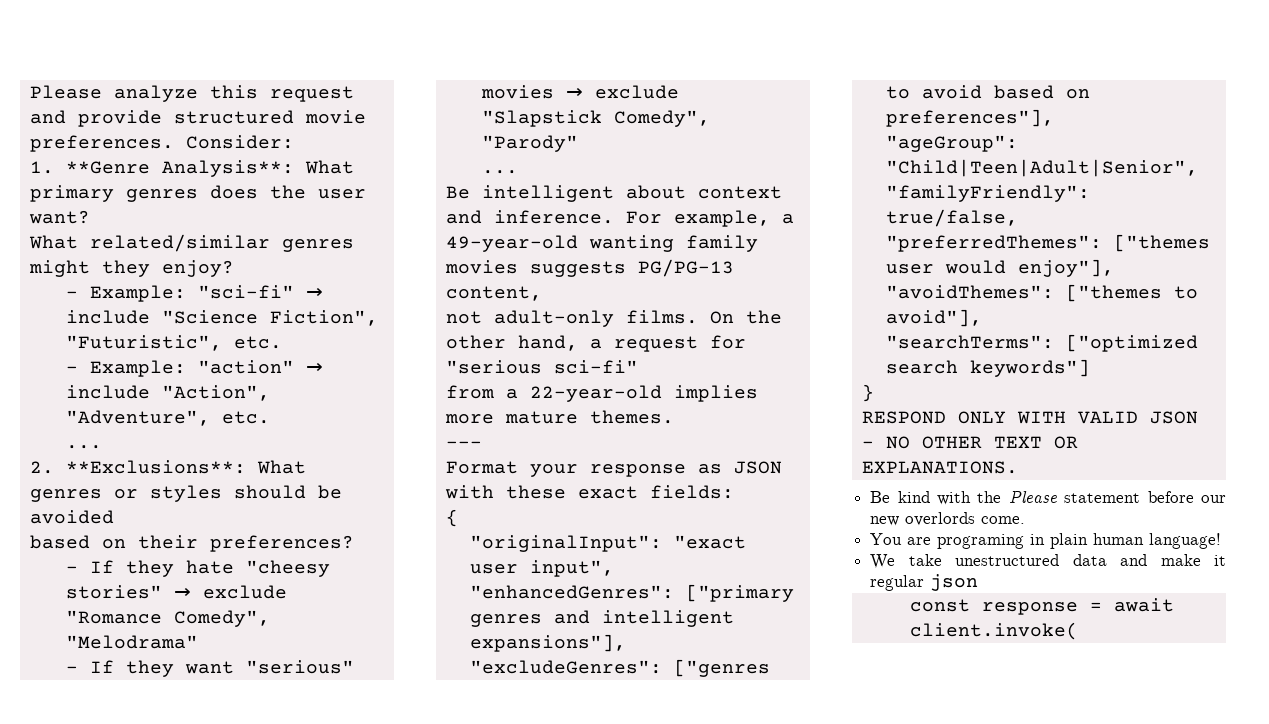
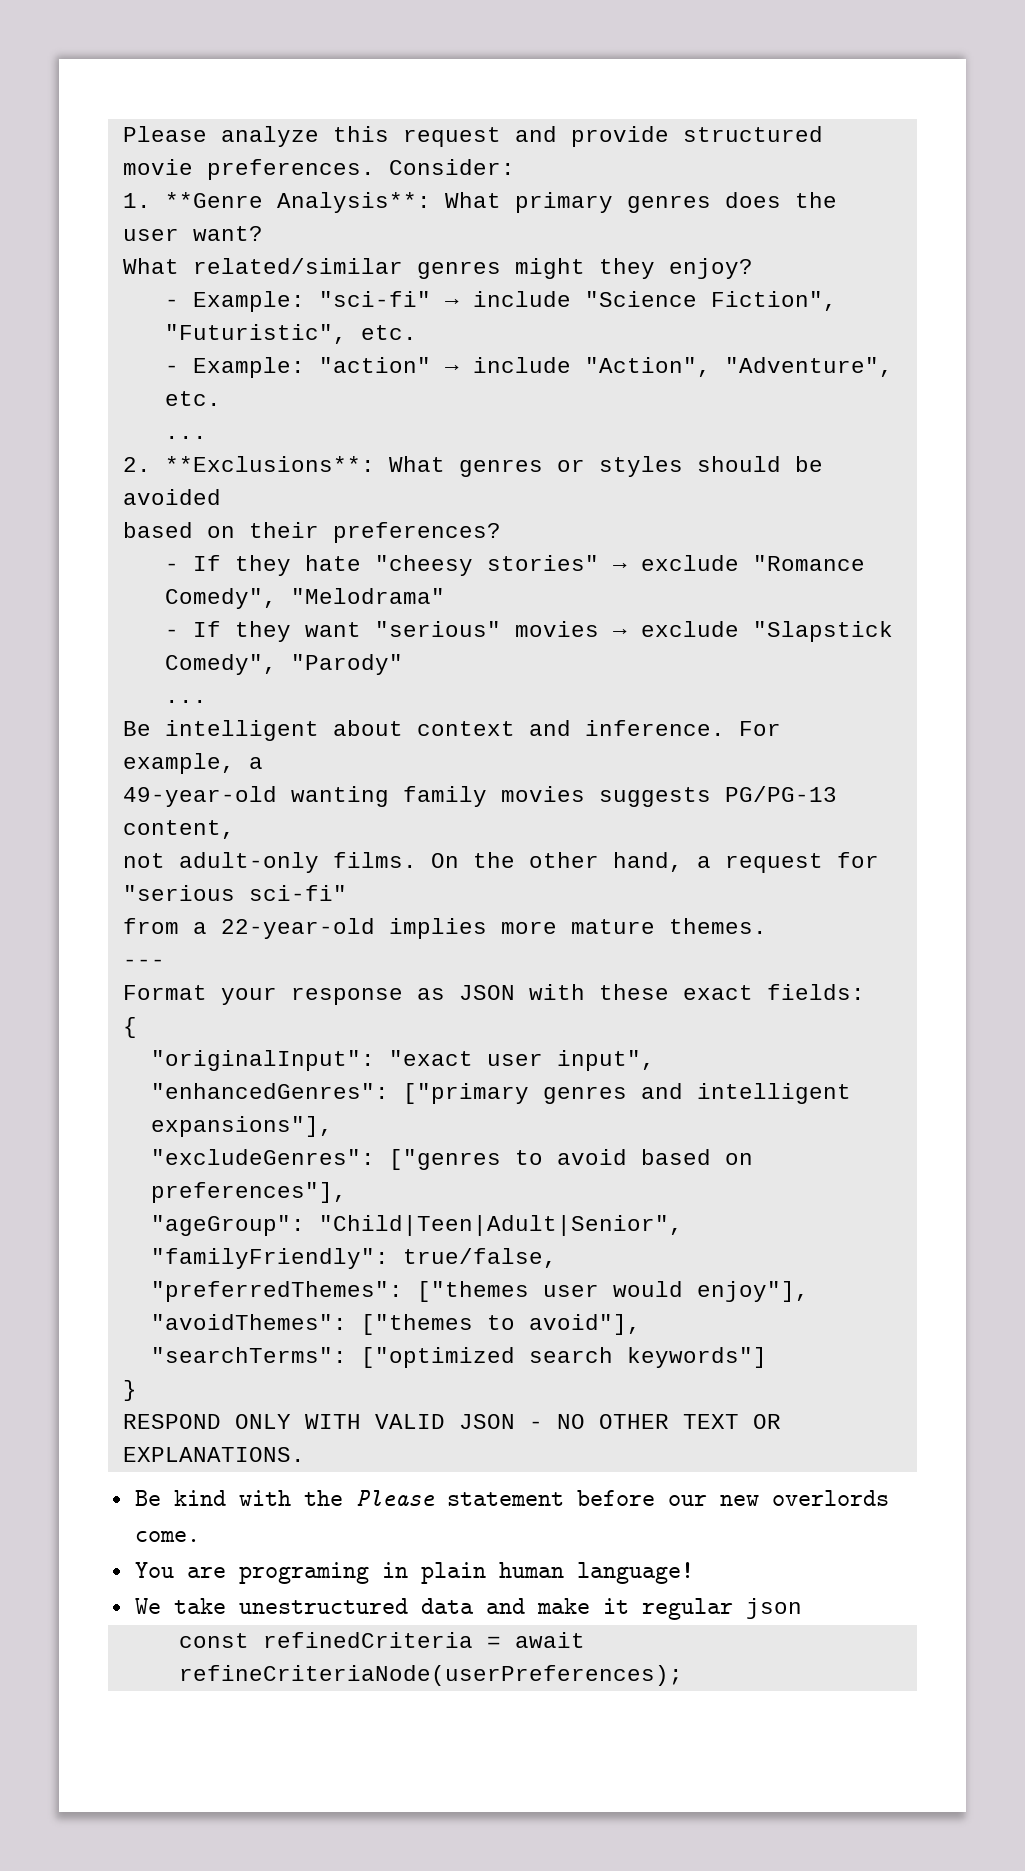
- const response = await client.invoke(
+ const refinedCriteria = await refineCriteriaNode(userPreferences);

